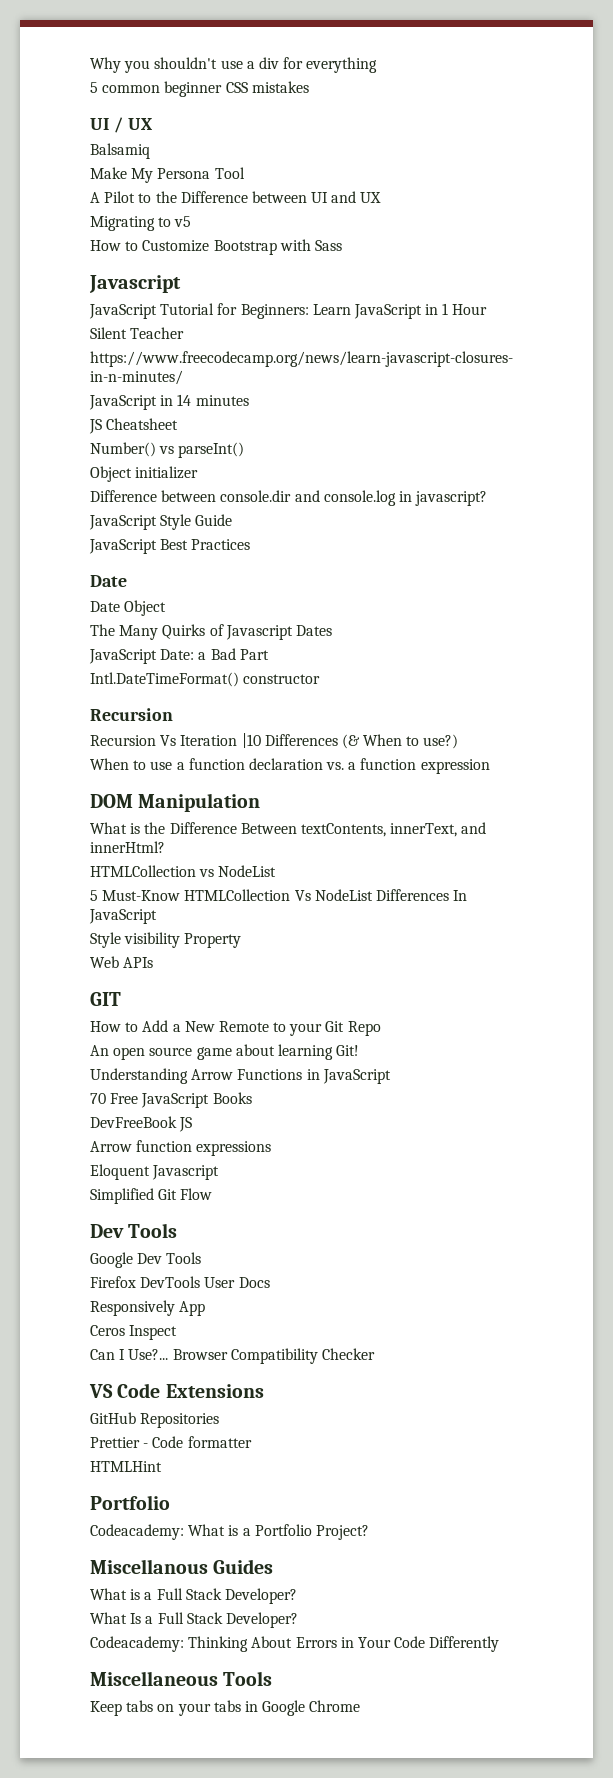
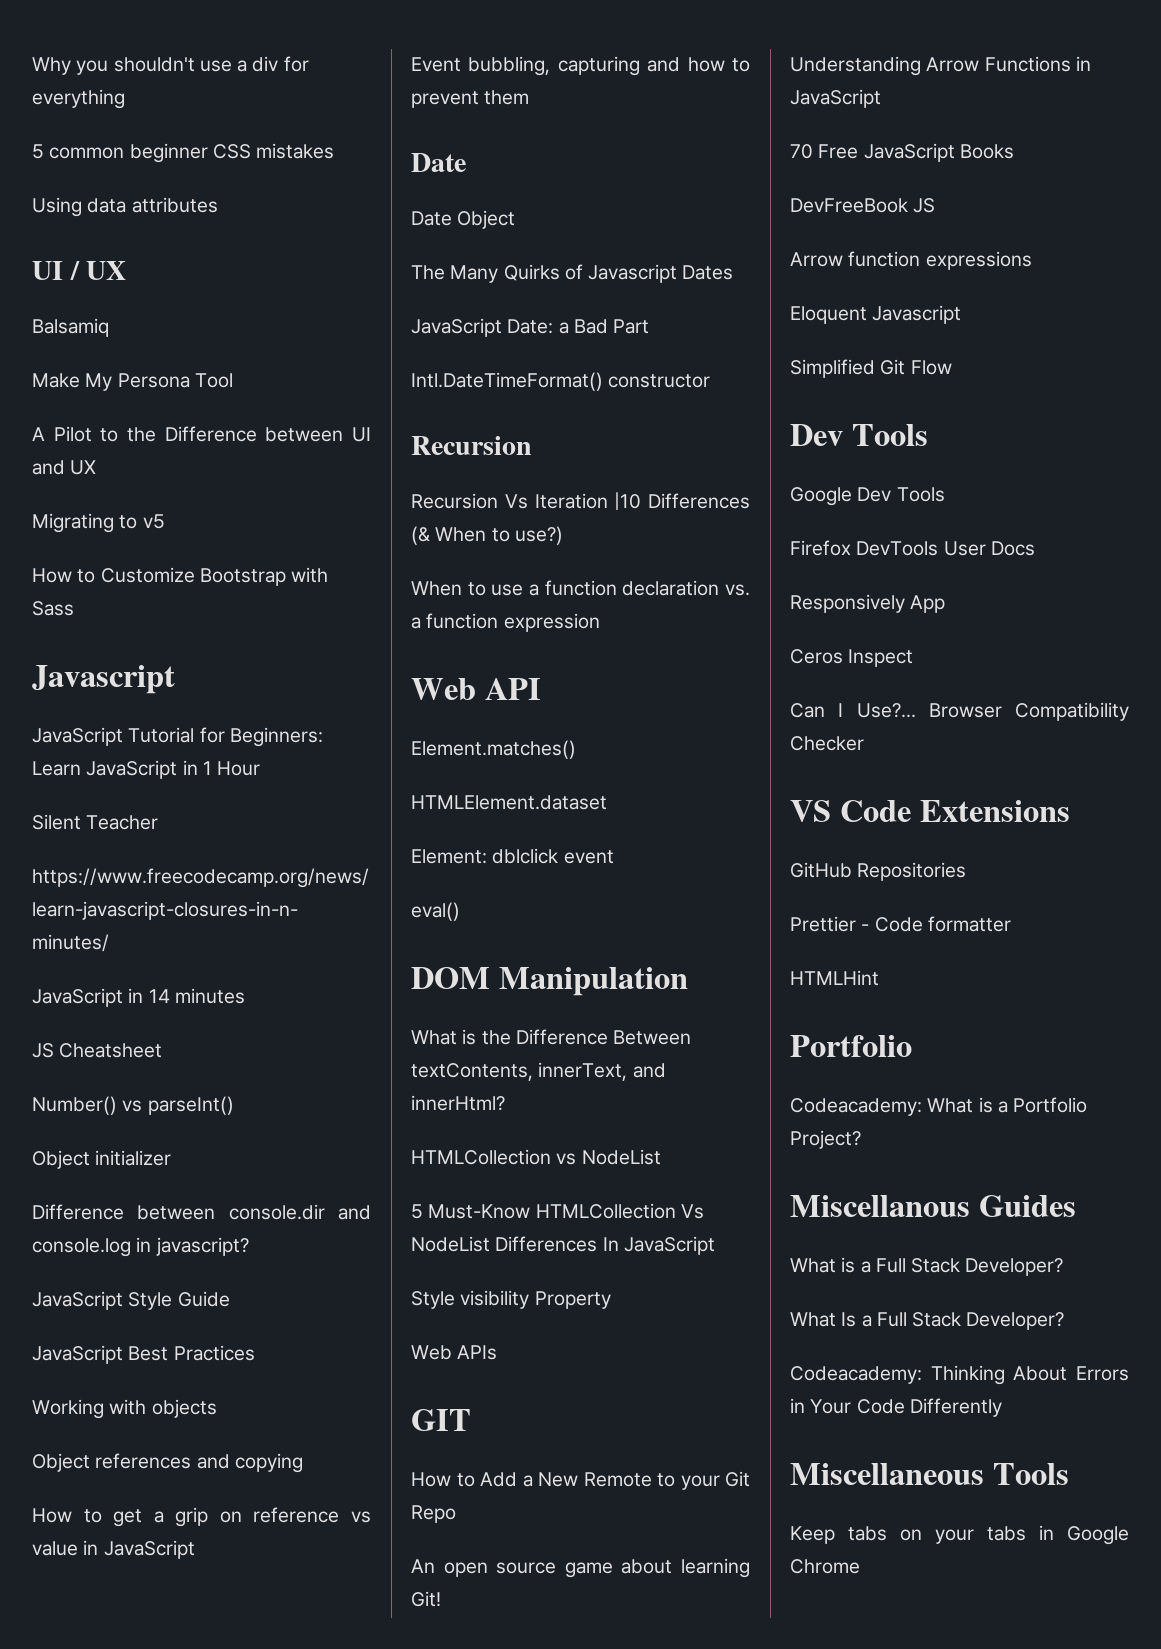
+ Using data attributes
+ Working with objects
+ Object references and copying
+ How to get a grip on reference vs value in JavaScript
+ Event bubbling, capturing and how to prevent them
+ Web API
+ Element.matches()
+ HTMLElement.dataset
+ Element: dblclick event
+ eval()

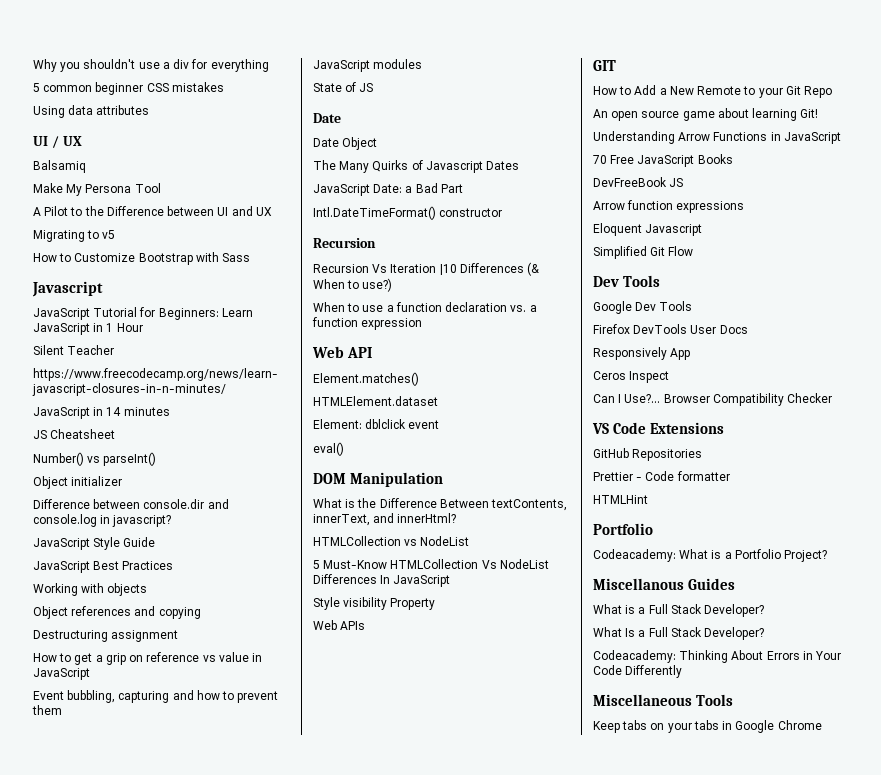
+ Destructuring assignment
+ JavaScript modules
+ State of JS

